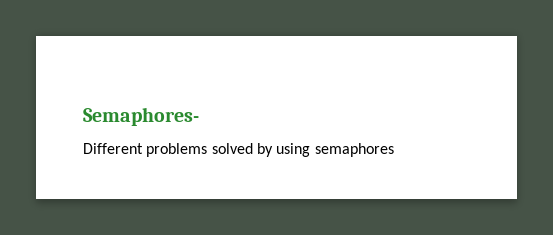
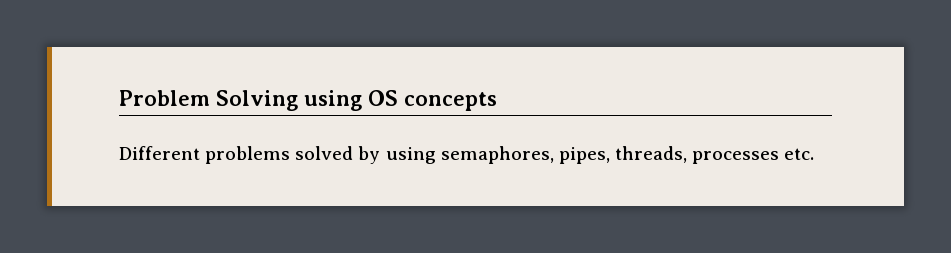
- Semaphores-
+ Problem Solving using OS concepts
- Different problems solved by using semaphores
+ Different problems solved by using semaphores, pipes, threads, processes etc.

